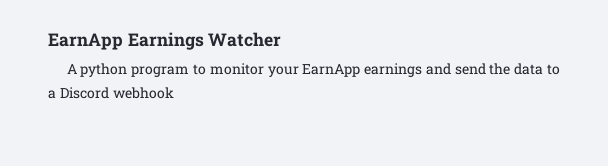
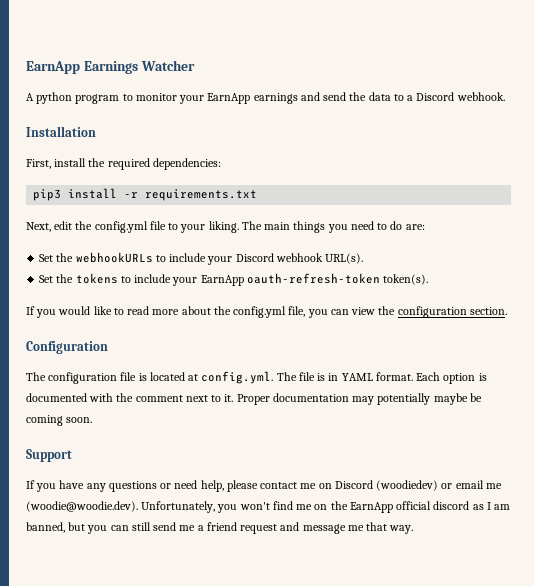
- A python program to monitor your EarnApp earnings and send the data to a Discord webhook
+ A python program to monitor your EarnApp earnings and send the data to a Discord webhook.
+ Installation
+ First, install the required dependencies:
+ pip3 install -r requirements.txt
+ Next, edit the config.yml file to your liking. The main things you need to do are:
+ Set the webhookURLs to include your Discord webhook URL(s).
+ Set the tokens to include your EarnApp oauth-refresh-token token(s).
+ If you would like to read more about the config.yml file, you can view the configuration section.
+ Configuration
+ The configuration file is located at config.yml. The file is in YAML format. Each option is documented with the comment next to it. Proper documentation may potentially maybe be coming soon.
+ Support
+ If you have any questions or need help, please contact me on Discord (woodiedev) or email me (woodie@woodie.dev). Unfortunately, you won't find me on the EarnApp official discord as I am banned, but you can still send me a friend request and message me that way.

